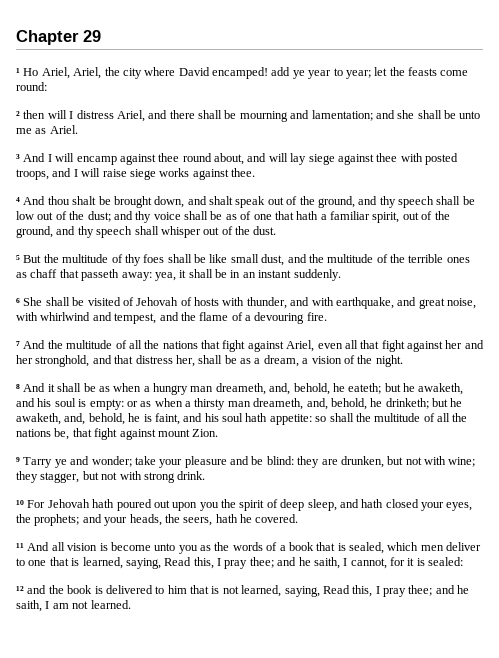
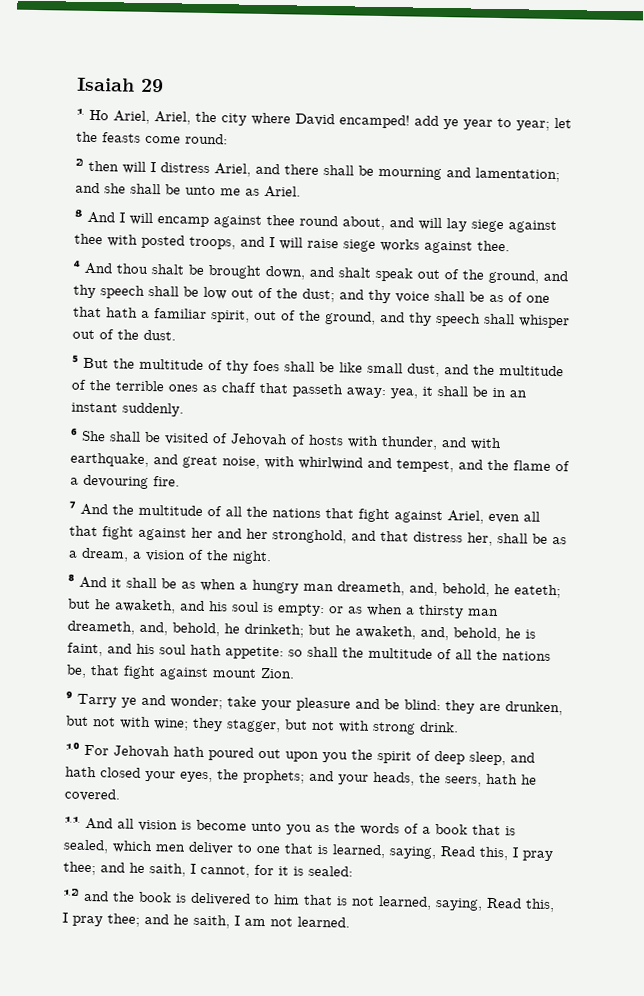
- Chapter 29
+ Isaiah 29

